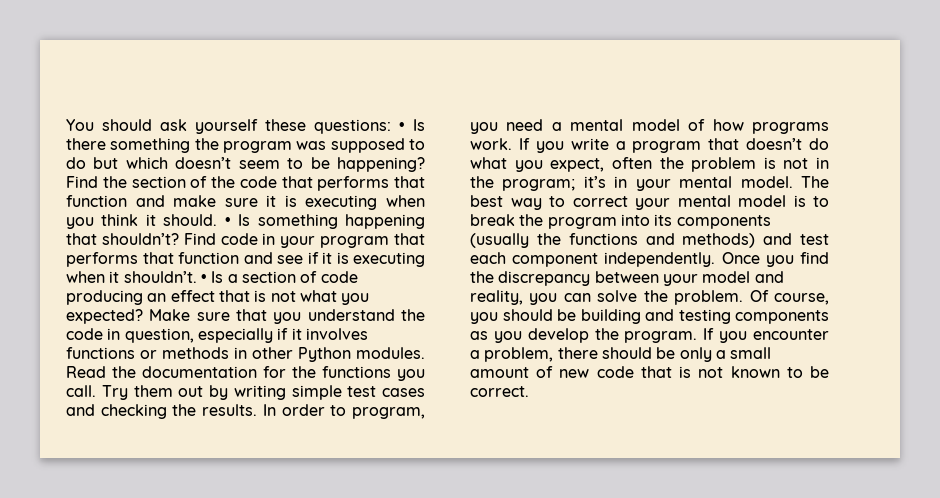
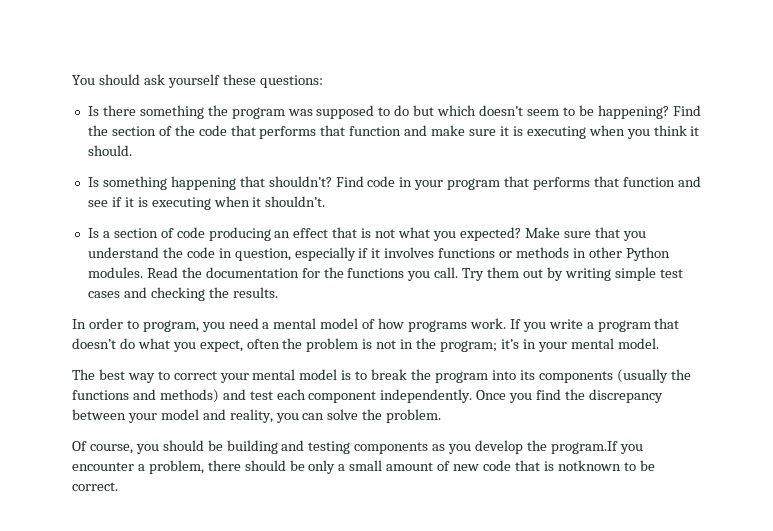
- You should ask yourself these questions: • Is there something the program was supposed to do but which doesn’t seem to be happening?
+ You should ask yourself these questions:
+ Is there something the program was supposed to do but which doesn’t seem to be happening?
- Find the section of the code that performs that function and make sure it is executing when you think it should. • Is something happening that shouldn’t?
+ Find the section of the code that performs that function and make sure it is executing when you think it should.
+ Is something happening that shouldn’t?
- Find code in your program that performs that function and see if it is executing when it shouldn’t. • Is a section of code producing an effect that is not what you expected?
+ Find code in your program that performs that function and see if it is executing when it shouldn’t.
+ Is a section of code producing an effect that is not what you expected?
- Try them out by writing simple test cases and checking the results. In order to program, you need a mental model of how programs work.
+ Try them out by writing simple test cases and checking the results.
+ In order to program, you need a mental model of how programs work.
- If you write a program that doesn’t do what you expect, often the problem is not in the program; it’s in your mental model. The best way to correct your mental model is to break the program into its components (usually the functions and methods) and test each component independently.
+ If you write a program that doesn’t do what you expect, often the problem is not in the program; it’s in your mental model.
+ The best way to correct your mental model is to break the program into its components (usually the functions and methods) and test each component independently.
- Once you find the discrepancy between your model and reality, you can solve the problem. Of course, you should be building and testing components as you develop the program. If you encounter a problem, there should be only a small amount of new code that is not known to be correct.
+ Once you find the discrepancy between your model and reality, you can solve the problem.
+ Of course, you should be building and testing components as you develop the program.If you encounter a problem, there should be only a small amount of new code that is notknown to be correct.

